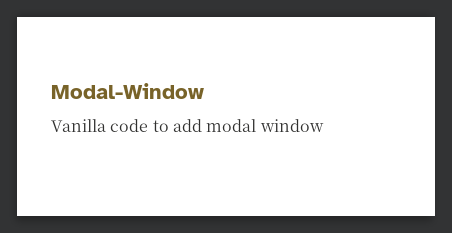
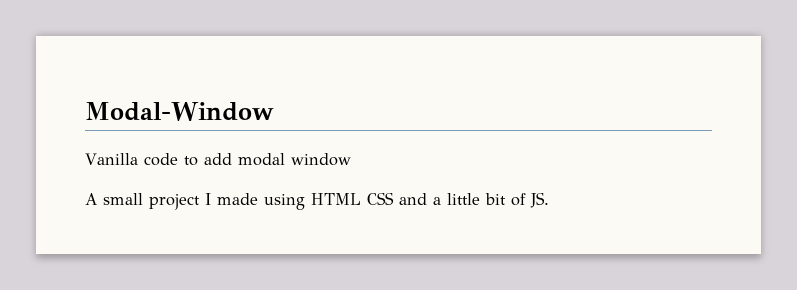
+ A small project I made using HTML CSS and a little bit of JS.

